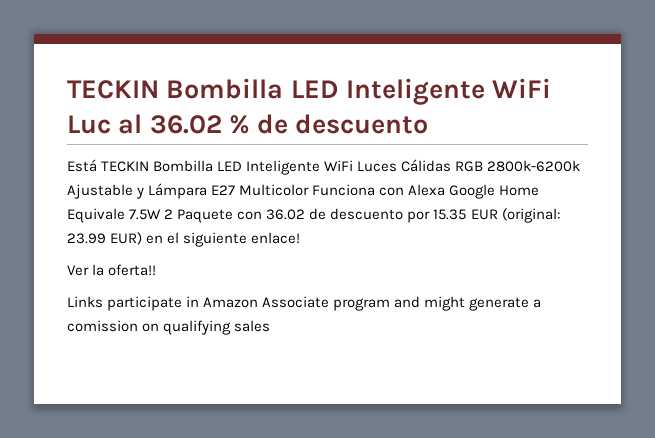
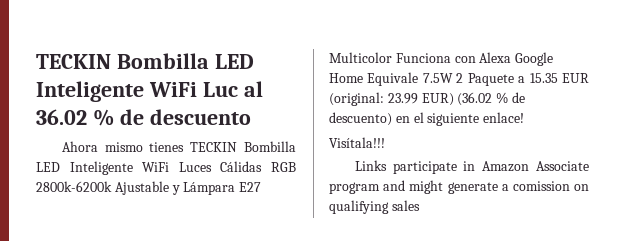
- Está TECKIN Bombilla LED Inteligente WiFi Luces Cálidas RGB 2800k-6200k Ajustable y Lámpara E27 Multicolor Funciona con Alexa Google Home Equivale 7.5W 2 Paquete con 36.02 de descuento por 15.35 EUR (original: 23.99 EUR) en el siguiente enlace!
+ Ahora mismo tienes TECKIN Bombilla LED Inteligente WiFi Luces Cálidas RGB 2800k-6200k Ajustable y Lámpara E27 Multicolor Funciona con Alexa Google Home Equivale 7.5W 2 Paquete a 15.35 EUR (original: 23.99 EUR) (36.02 % de descuento) en el siguiente enlace!
- Ver la oferta!!
+ Visítala!!!

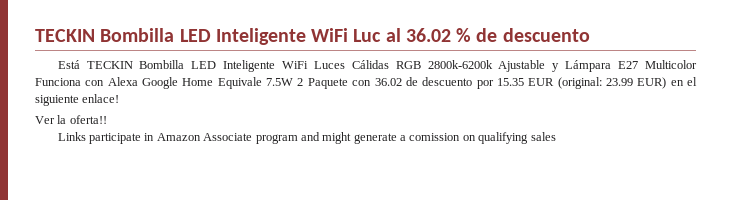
- Ahora mismo tienes TECKIN Bombilla LED Inteligente WiFi Luces Cálidas RGB 2800k-6200k Ajustable y Lámpara E27 Multicolor Funciona con Alexa Google Home Equivale 7.5W 2 Paquete a 15.35 EUR (original: 23.99 EUR) (36.02 % de descuento) en el siguiente enlace!
+ Está TECKIN Bombilla LED Inteligente WiFi Luces Cálidas RGB 2800k-6200k Ajustable y Lámpara E27 Multicolor Funciona con Alexa Google Home Equivale 7.5W 2 Paquete con 36.02 de descuento por 15.35 EUR (original: 23.99 EUR) en el siguiente enlace!
- Visítala!!!
+ Ver la oferta!!

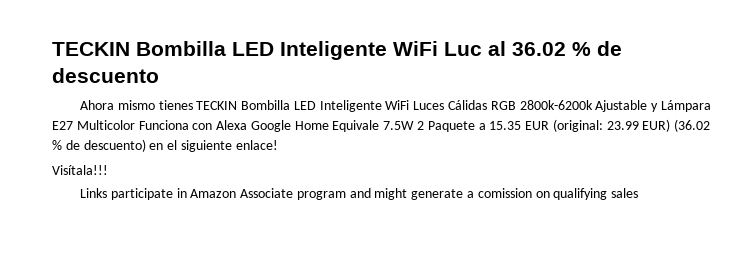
- Está TECKIN Bombilla LED Inteligente WiFi Luces Cálidas RGB 2800k-6200k Ajustable y Lámpara E27 Multicolor Funciona con Alexa Google Home Equivale 7.5W 2 Paquete con 36.02 de descuento por 15.35 EUR (original: 23.99 EUR) en el siguiente enlace!
+ Ahora mismo tienes TECKIN Bombilla LED Inteligente WiFi Luces Cálidas RGB 2800k-6200k Ajustable y Lámpara E27 Multicolor Funciona con Alexa Google Home Equivale 7.5W 2 Paquete a 15.35 EUR (original: 23.99 EUR) (36.02 % de descuento) en el siguiente enlace!
- Ver la oferta!!
+ Visítala!!!

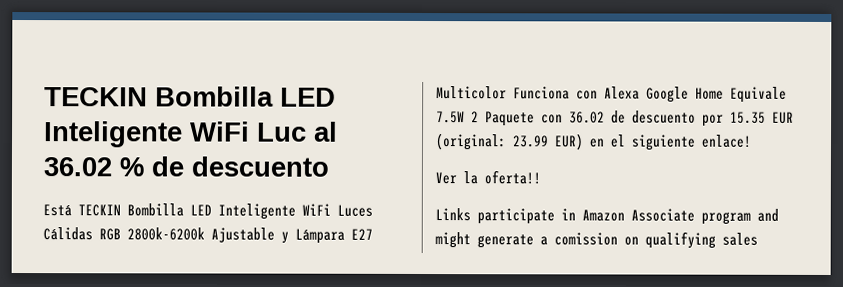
- Ahora mismo tienes TECKIN Bombilla LED Inteligente WiFi Luces Cálidas RGB 2800k-6200k Ajustable y Lámpara E27 Multicolor Funciona con Alexa Google Home Equivale 7.5W 2 Paquete a 15.35 EUR (original: 23.99 EUR) (36.02 % de descuento) en el siguiente enlace!
+ Está TECKIN Bombilla LED Inteligente WiFi Luces Cálidas RGB 2800k-6200k Ajustable y Lámpara E27 Multicolor Funciona con Alexa Google Home Equivale 7.5W 2 Paquete con 36.02 de descuento por 15.35 EUR (original: 23.99 EUR) en el siguiente enlace!
- Visítala!!!
+ Ver la oferta!!

